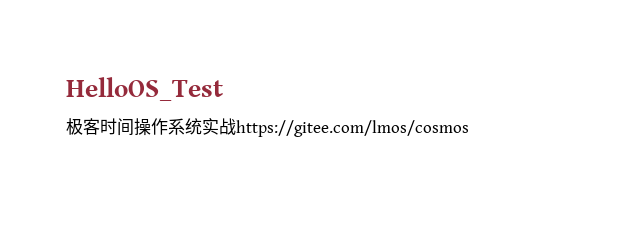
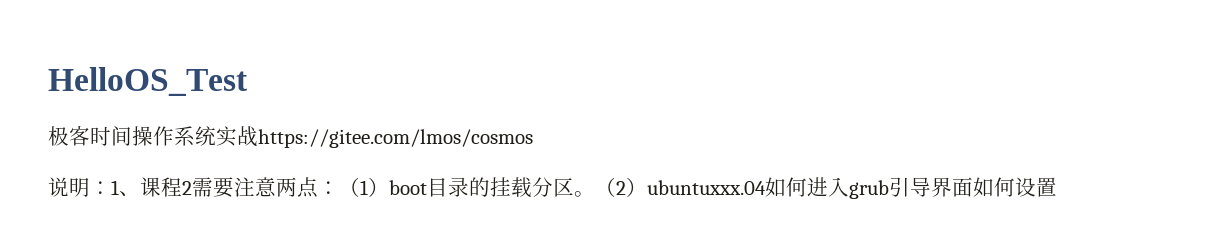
+ 说明：1、课程2需要注意两点：（1）boot目录的挂载分区。（2）ubuntuxxx.04如何进入grub引导界面如何设置

